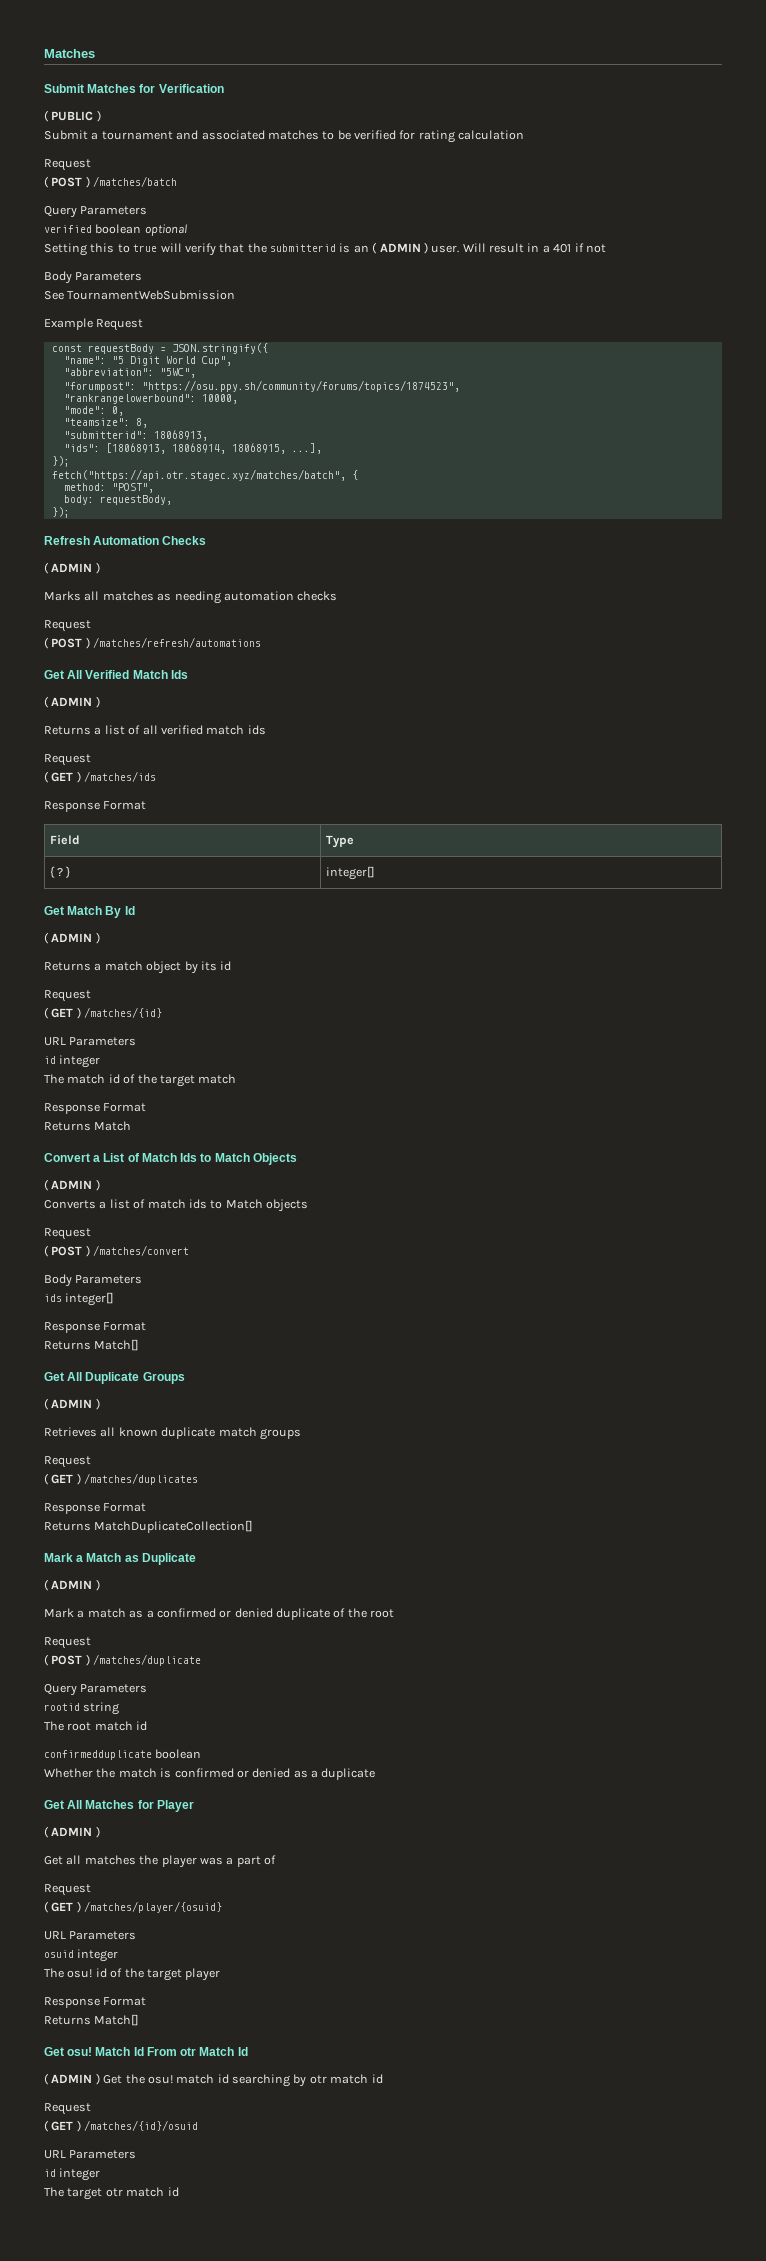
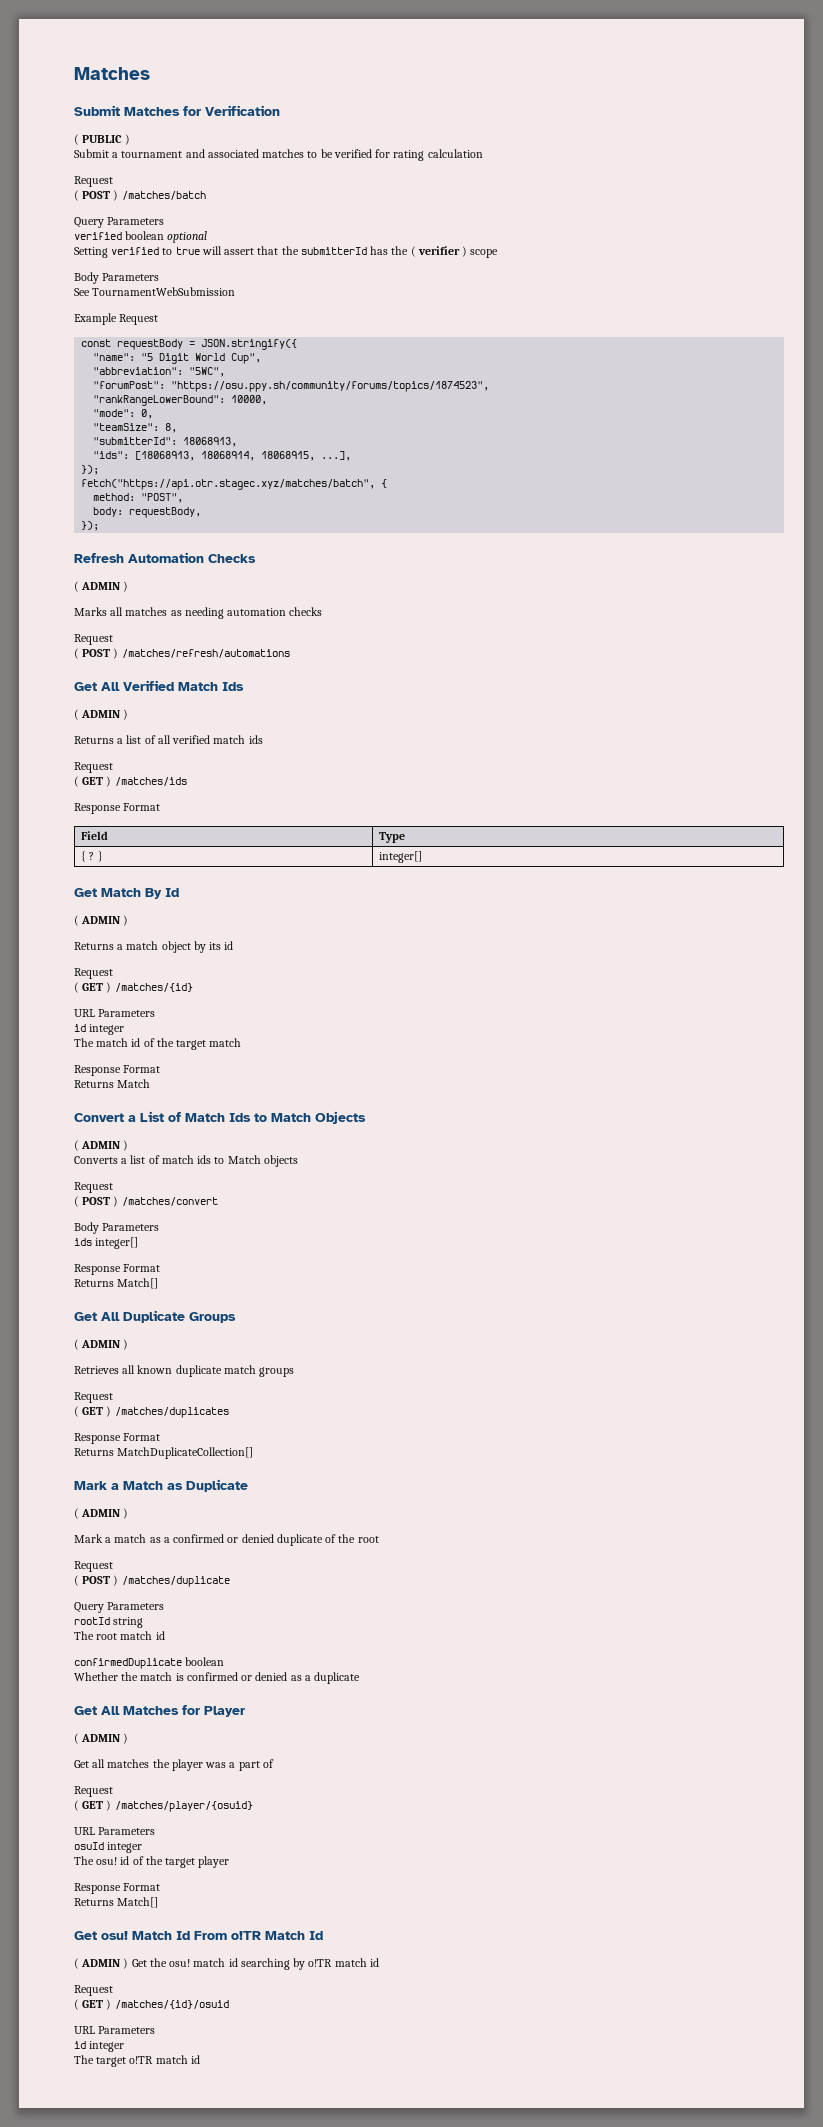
- Setting this to true will verify that the submitterid is an ( ADMIN ) user. Will result in a 401 if not
+ Setting verified to true will assert that the submitterId has the ( verifier ) scope
- "forumpost": "https://osu.ppy.sh/community/forums/topics/1874523",
+ "forumPost": "https://osu.ppy.sh/community/forums/topics/1874523",
- "rankrangelowerbound": 10000,
+ "rankRangeLowerBound": 10000,
- "teamsize": 8,
+ "teamSize": 8,
- "submitterid": 18068913,
+ "submitterId": 18068913,
- rootid string
+ rootId string
- confirmedduplicate boolean
+ confirmedDuplicate boolean
- osuid integer
+ osuId integer
- Match Id From otr Match Id
+ Match Id From o!TR Match Id
- ( ADMIN ) Get the osu! match id searching by otr match id
+ ( ADMIN ) Get the osu! match id searching by o!TR match id
- The target otr match id
+ The target o!TR match id

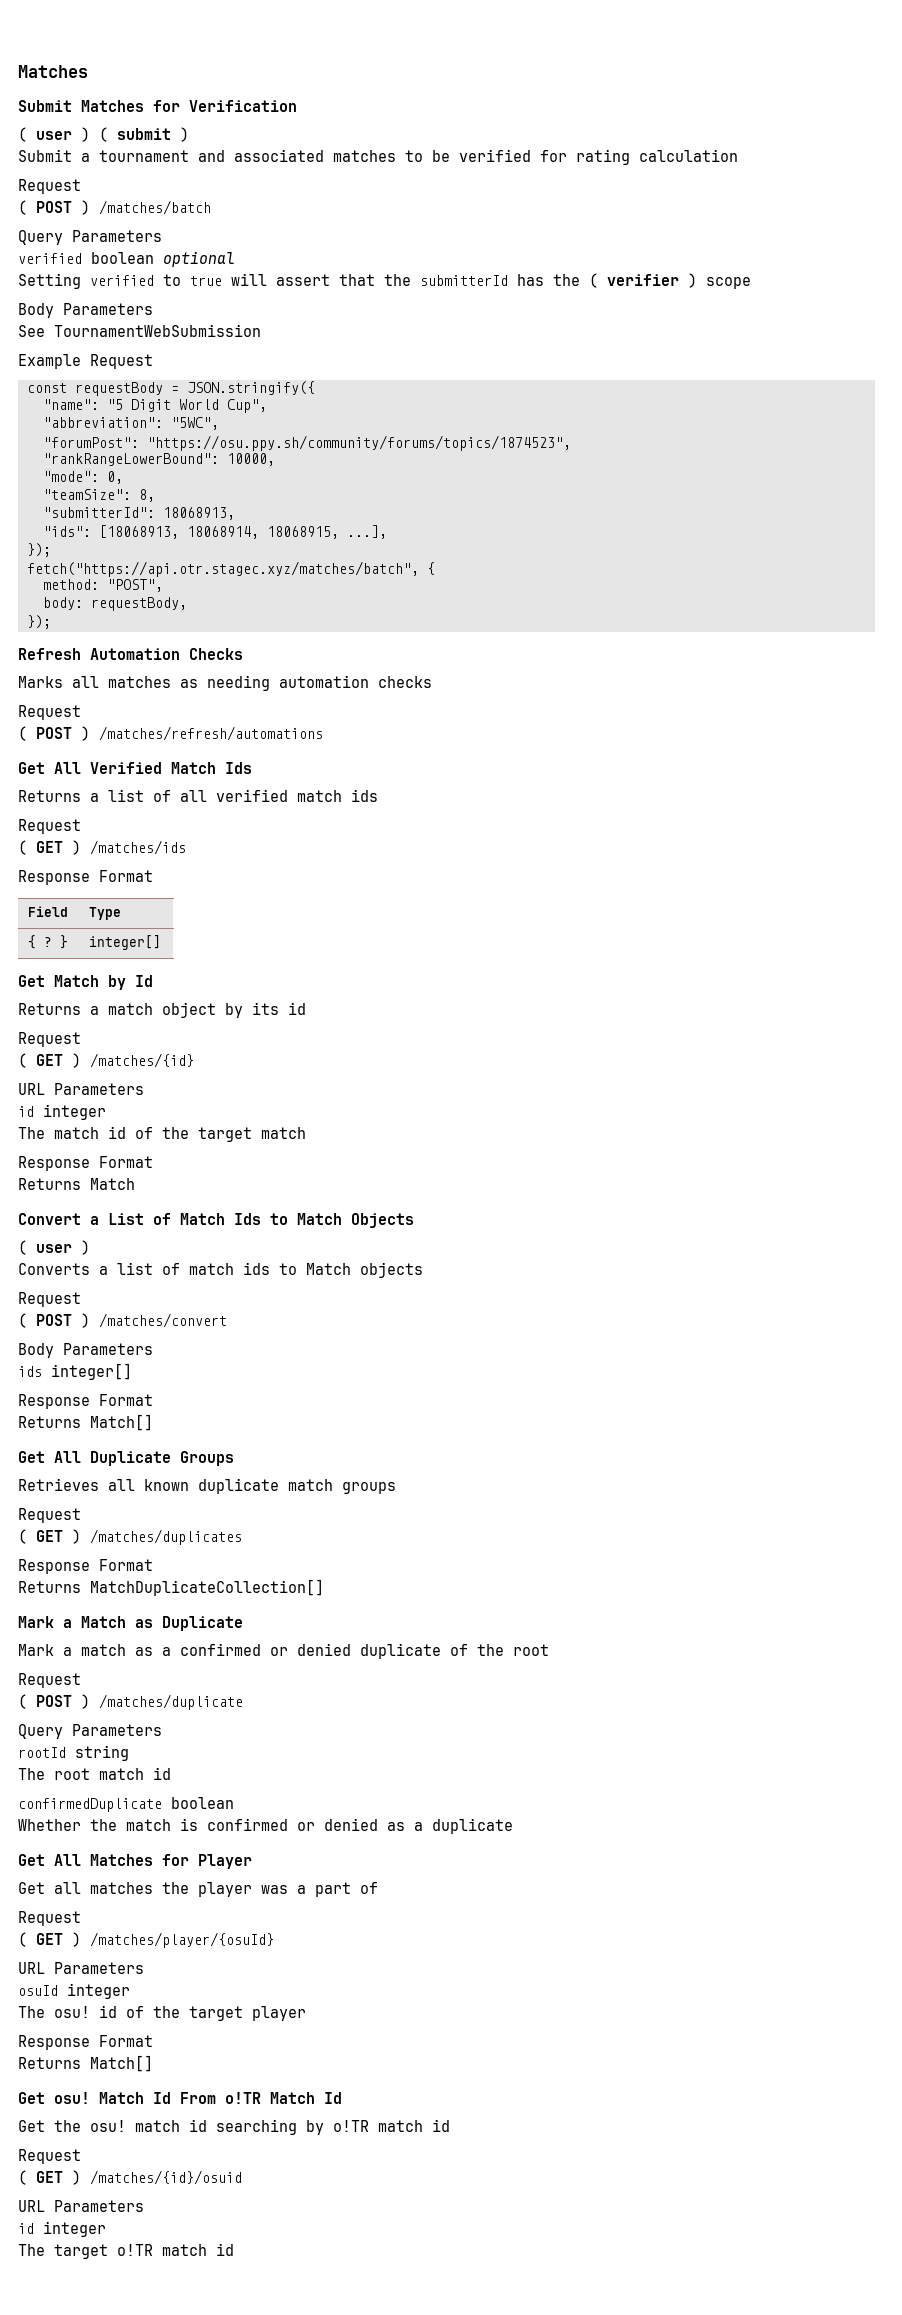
- ( PUBLIC )
+ ( user ) ( submit )
  Refresh Automation Checks
- ( ADMIN )
  Get All Verified Match Ids
- ( ADMIN )
- Get Match By Id
- ( ADMIN )
+ Get Match by Id
  Convert a List of Match Ids to Match Objects
- ( ADMIN )
+ ( user )
  Get All Duplicate Groups
- ( ADMIN )
  Mark a Match as Duplicate
- ( ADMIN )
  Get All Matches for Player
- ( ADMIN )
- ( GET ) /matches/player/{osuid}
+ ( GET ) /matches/player/{osuId}
- ( ADMIN ) Get the osu! match id searching by o!TR match id
+ Get the osu! match id searching by o!TR match id

